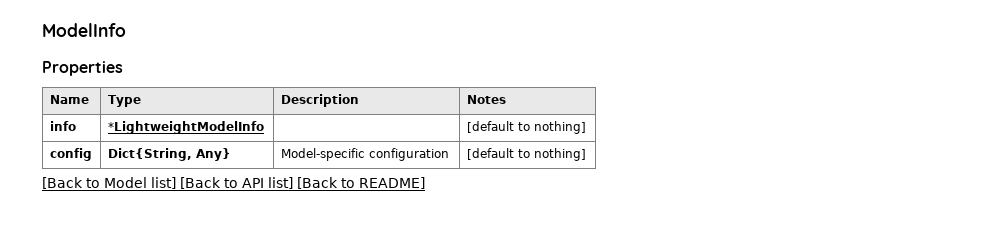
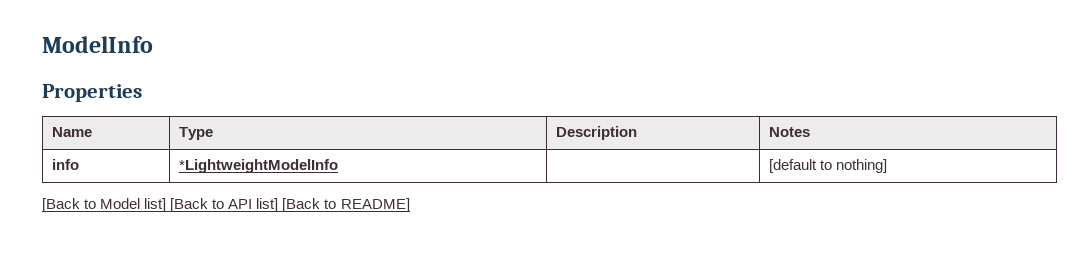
- config | Dict{String, Any} | Model-specific configuration | [default to nothing]

